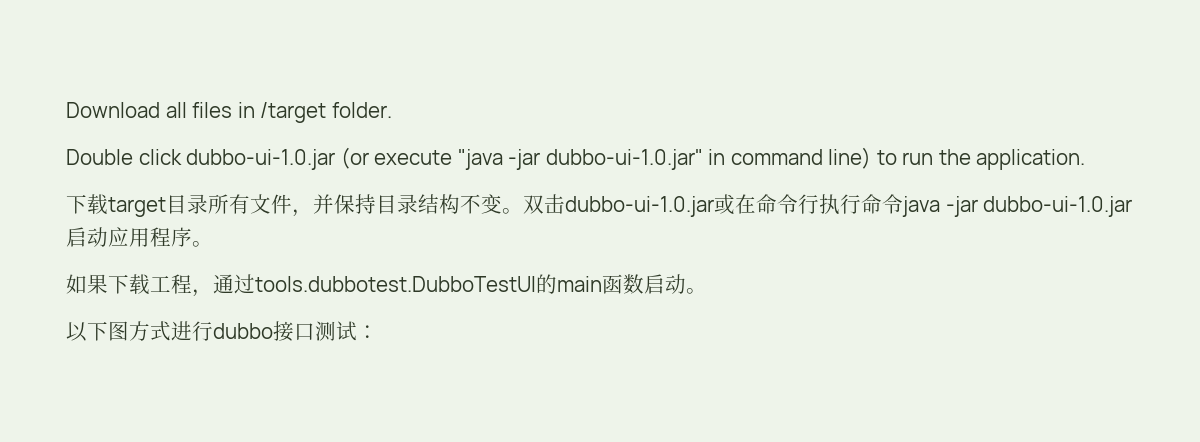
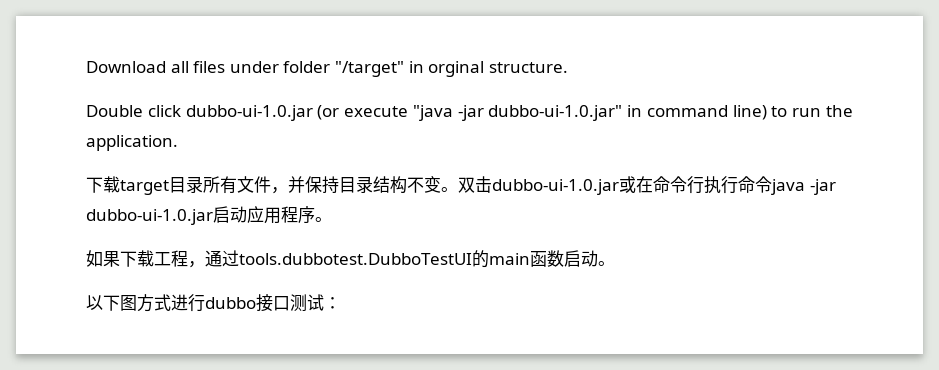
- Download all files in /target folder.
+ Download all files under folder "/target" in orginal structure.

